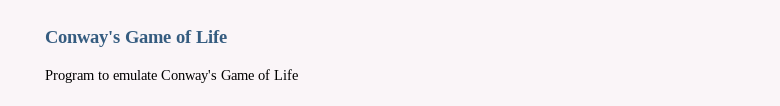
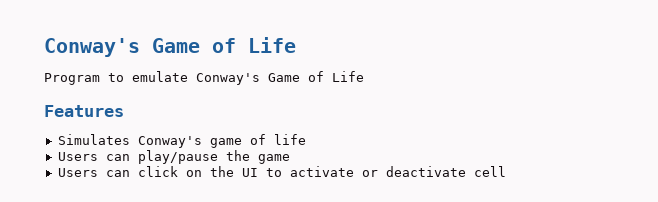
+ Features
+ Simulates Conway's game of life
+ Users can play/pause the game
+ Users can click on the UI to activate or deactivate cell

